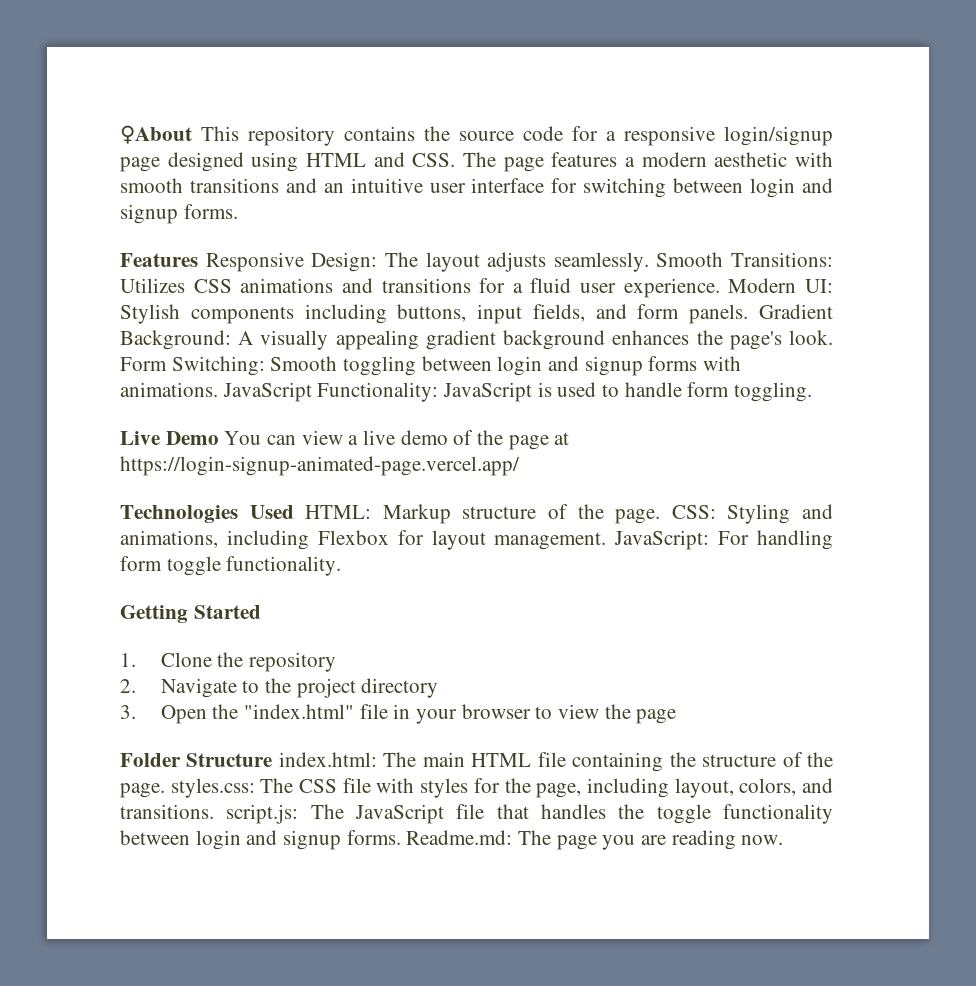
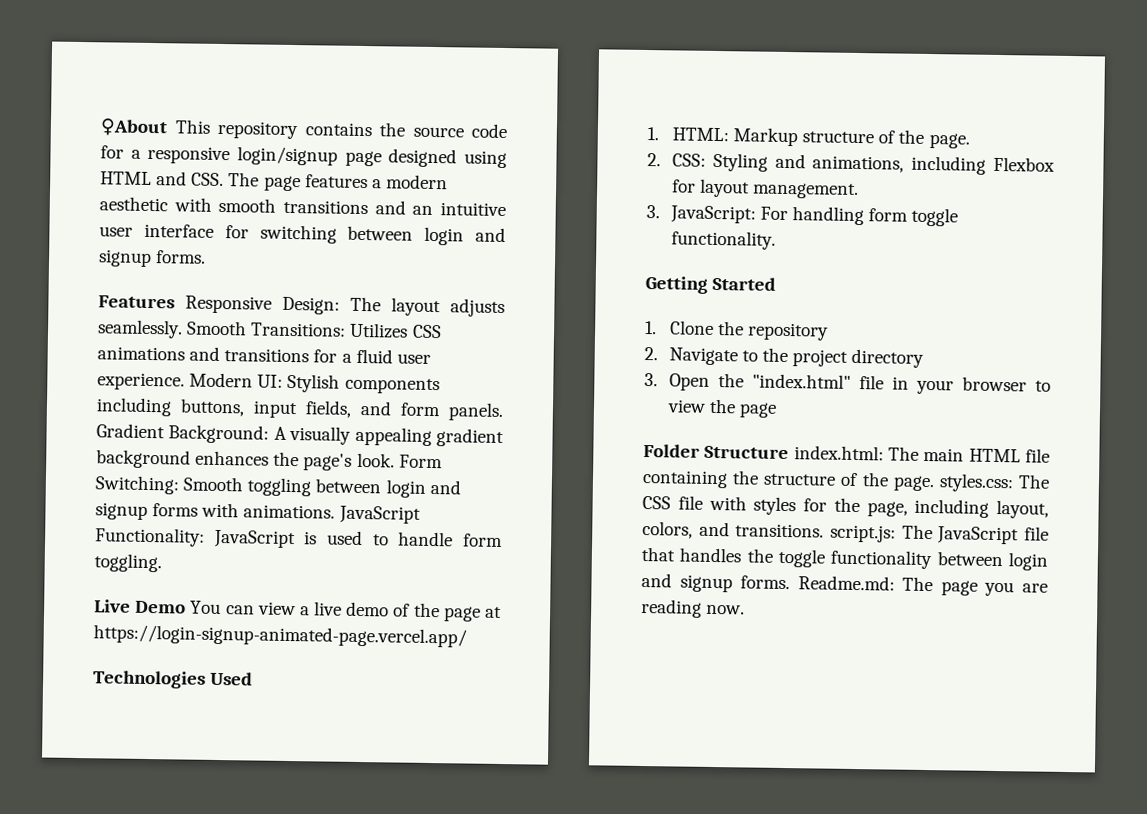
- Technologies Used HTML: Markup structure of the page. CSS: Styling and animations, including Flexbox for layout management. JavaScript: For handling form toggle functionality.
+ Technologies Used
+ 1. HTML: Markup structure of the page.
+ 2. CSS: Styling and animations, including Flexbox for layout management.
+ 3. JavaScript: For handling form toggle functionality.

